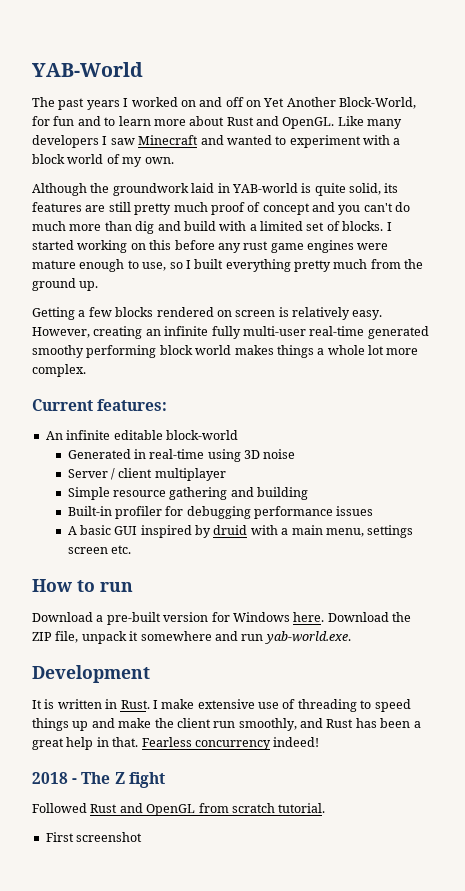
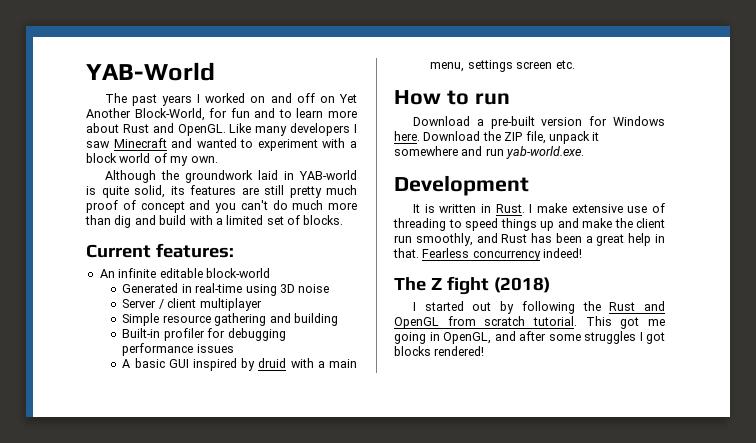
- I started working on this before any rust game engines were mature enough to use, so I built everything pretty much from the ground up.
- Getting a few blocks rendered on screen is relatively easy. However, creating an infinite fully multi-user real-time generated smoothy performing block world makes things a whole lot more complex.
- 2018 - The Z fight
- Followed Rust and OpenGL from scratch tutorial.
- First screenshot
+ The Z fight (2018)
+ I started out by following the Rust and OpenGL from scratch tutorial. This got me going in OpenGL, and after some struggles I got blocks rendered!

